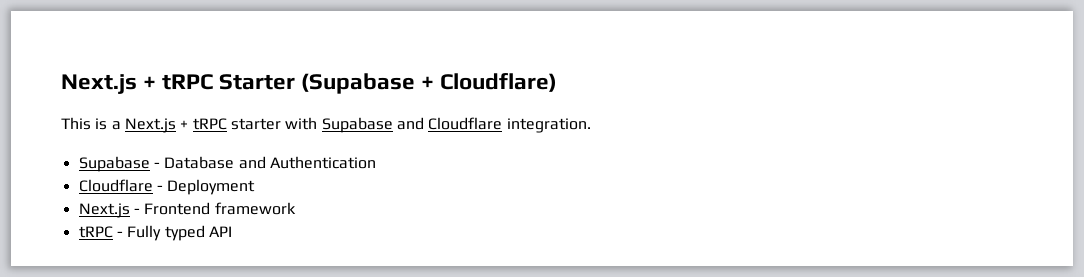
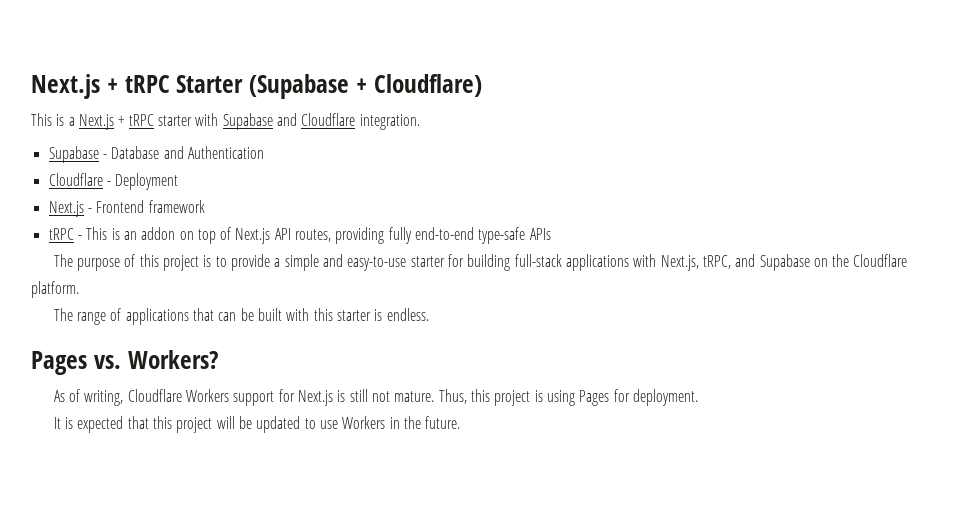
- tRPC - Fully typed API
+ tRPC - This is an addon on top of Next.js API routes, providing fully end-to-end type-safe APIs
+ The purpose of this project is to provide a simple and easy-to-use starter for building full-stack applications with Next.js, tRPC, and Supabase on the Cloudflare platform.
+ The range of applications that can be built with this starter is endless.
+ Pages vs. Workers?
+ As of writing, Cloudflare Workers support for Next.js is still not mature. Thus, this project is using Pages for deployment.
+ It is expected that this project will be updated to use Workers in the future.

